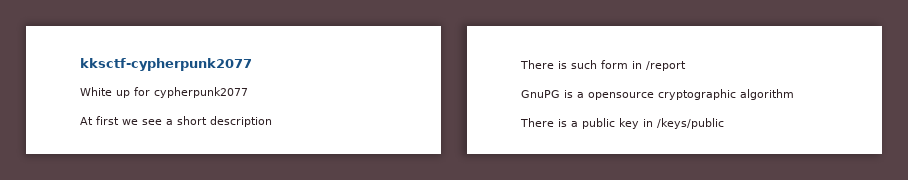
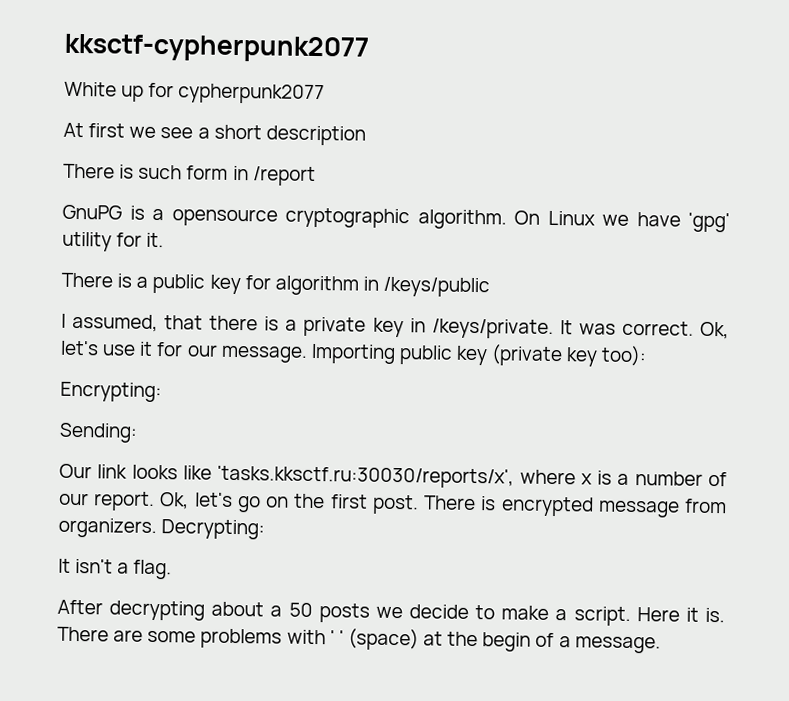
- GnuPG is a opensource cryptographic algorithm
+ GnuPG is a opensource cryptographic algorithm. On Linux we have 'gpg' utility for it.
- There is a public key in /keys/public
+ There is a public key for algorithm in /keys/public
+ I assumed, that there is a private key in /keys/private. It was correct. Ok, let's use it for our message. Importing public key (private key too):
+ Encrypting:
+ Sending:
+ Our link looks like 'tasks.kksctf.ru:30030/reports/x', where x is a number of our report. Ok, let's go on the first post. There is encrypted message from organizers. Decrypting:
+ It isn't a flag.
+ After decrypting about a 50 posts we decide to make a script. Here it is. There are some problems with ' ' (space) at the begin of a message.

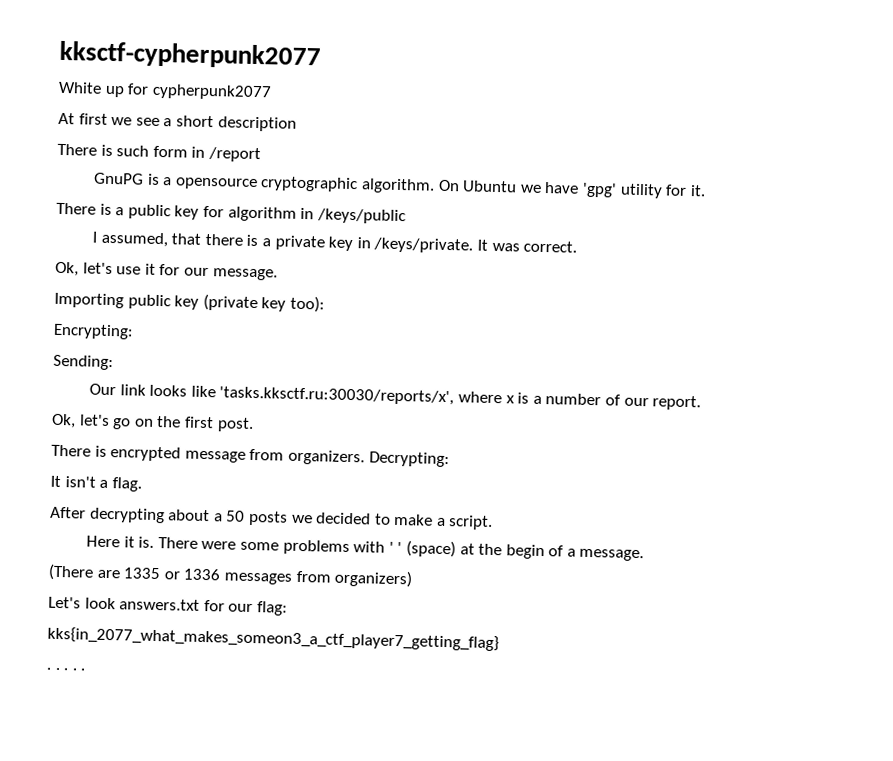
- On Linux we have 'gpg' utility for it.
+ On Ubuntu we have 'gpg' utility for it.
- It was correct. Ok, let's use it for our message. Importing public key (private key too):
+ It was correct.
+ Ok, let's use it for our message.
+ Importing public key (private key too):
- Our link looks like 'tasks.kksctf.ru:30030/reports/x', where x is a number of our report. Ok, let's go on the first post. There is encrypted message from organizers.
+ Our link looks like 'tasks.kksctf.ru:30030/reports/x', where x is a number of our report.
+ Ok, let's go on the first post.
+ There is encrypted message from organizers.
- After decrypting about a 50 posts we decide to make a script. Here it is.
+ After decrypting about a 50 posts we decided to make a script.
+ Here it is.
- There are some problems with ' ' (space) at the begin of a message.
+ There were some problems with ' ' (space) at the begin of a message.
+ (There are 1335 or 1336 messages from organizers)
+ Let's look answers.txt for our flag:
+ kks{in_2077_what_makes_someon3_a_ctf_player7_getting_flag}
+ . . . . .

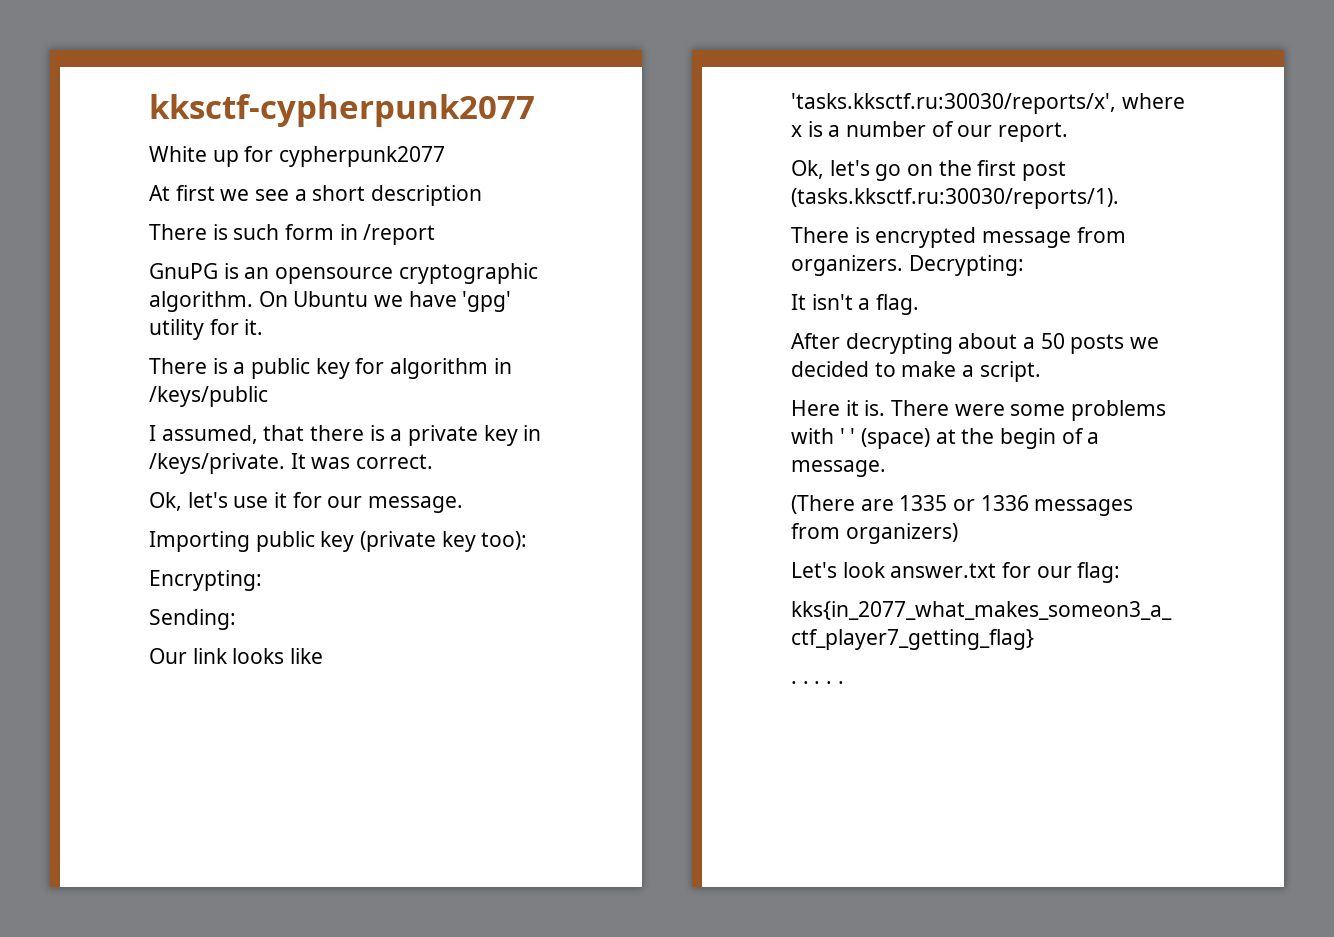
- GnuPG is a opensource cryptographic algorithm.
+ GnuPG is an opensource cryptographic algorithm.
- Ok, let's go on the first post.
+ Ok, let's go on the first post (tasks.kksctf.ru:30030/reports/1).
- Let's look answers.txt for our flag:
+ Let's look answer.txt for our flag:

